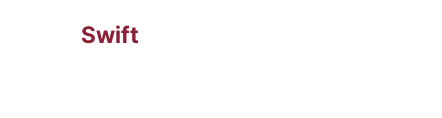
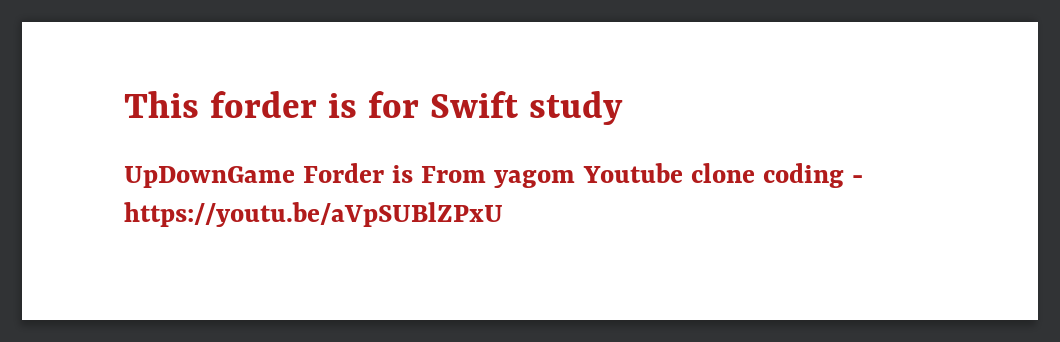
- Swift
+ This forder is for Swift study
+ UpDownGame Forder is From yagom Youtube clone coding - https://youtu.be/aVpSUBlZPxU

